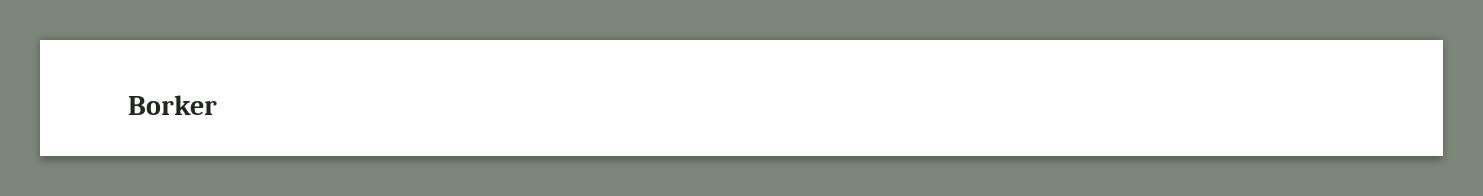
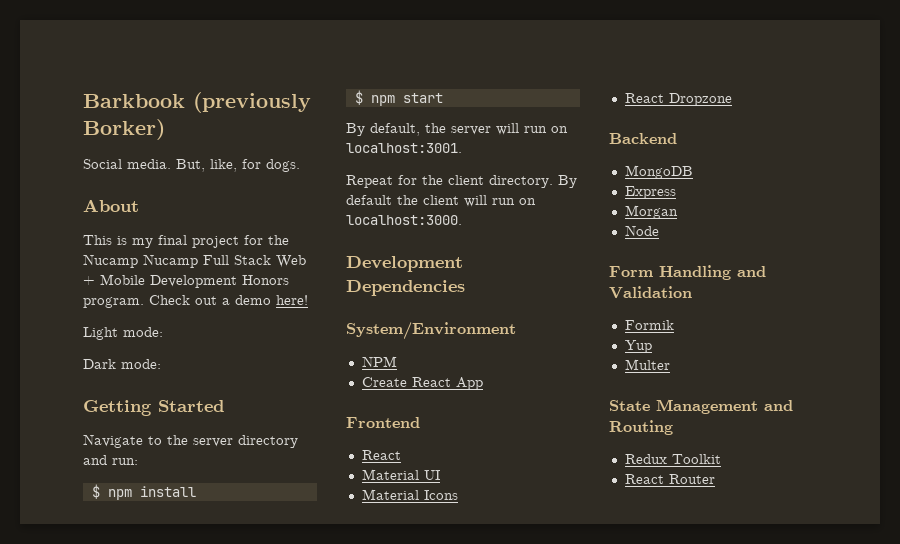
- Borker
+ Barkbook (previously Borker)
+ Social media. But, like, for dogs.
+ About
+ This is my final project for the Nucamp Nucamp Full Stack Web + Mobile Development Honors program. Check out a demo here!
+ Light mode:
+ Dark mode:
+ Getting Started
+ Navigate to the server directory and run:
+ $ npm install
+ $ npm start
+ By default, the server will run on localhost:3001.
+ Repeat for the client directory. By default the client will run on localhost:3000.
+ Development Dependencies
+ System/Environment
+ NPM
+ Create React App
+ Frontend
+ React
+ Material UI
+ Material Icons
+ React Dropzone
+ Backend
+ MongoDB
+ Express
+ Morgan
+ Node
+ Form Handling and Validation
+ Formik
+ Yup
+ Multer
+ State Management and Routing
+ Redux Toolkit
+ React Router

